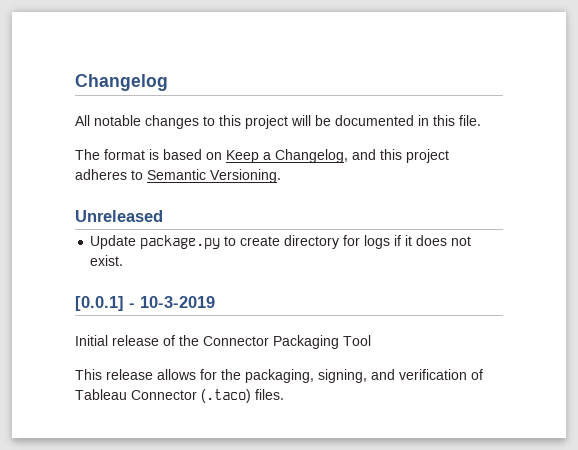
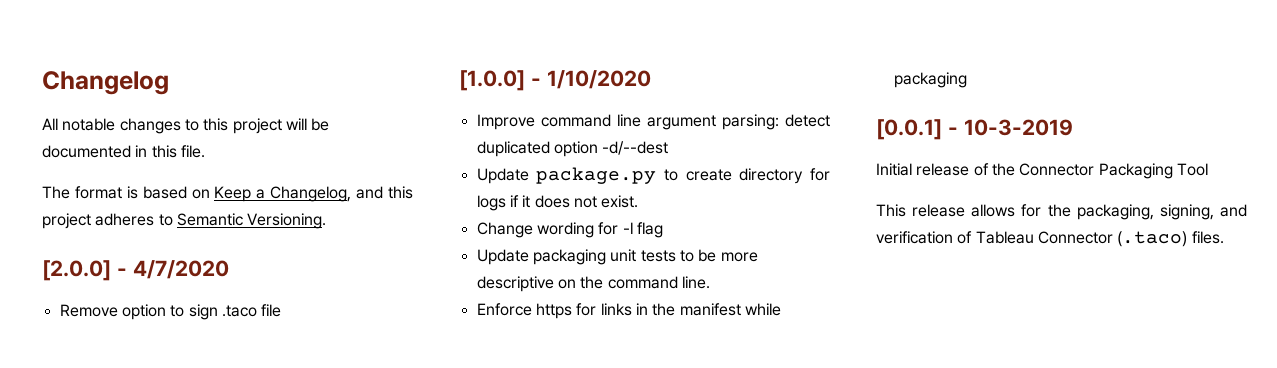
- Unreleased
+ [2.0.0] - 4/7/2020
+ Remove option to sign .taco file
+ [1.0.0] - 1/10/2020
+ Improve command line argument parsing: detect duplicated option -d/--dest
+ Change wording for -l flag
+ Update packaging unit tests to be more descriptive on the command line.
+ Enforce https for links in the manifest while packaging

